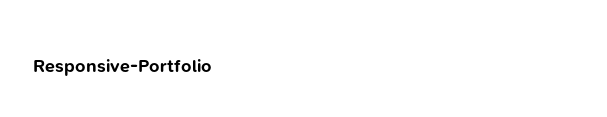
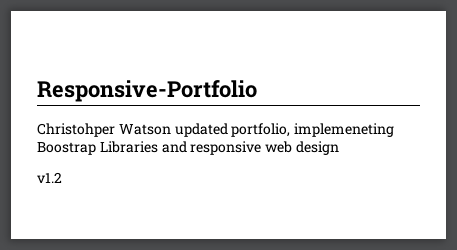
+ Christohper Watson updated portfolio, implemeneting Boostrap Libraries and responsive web design
+ v1.2

